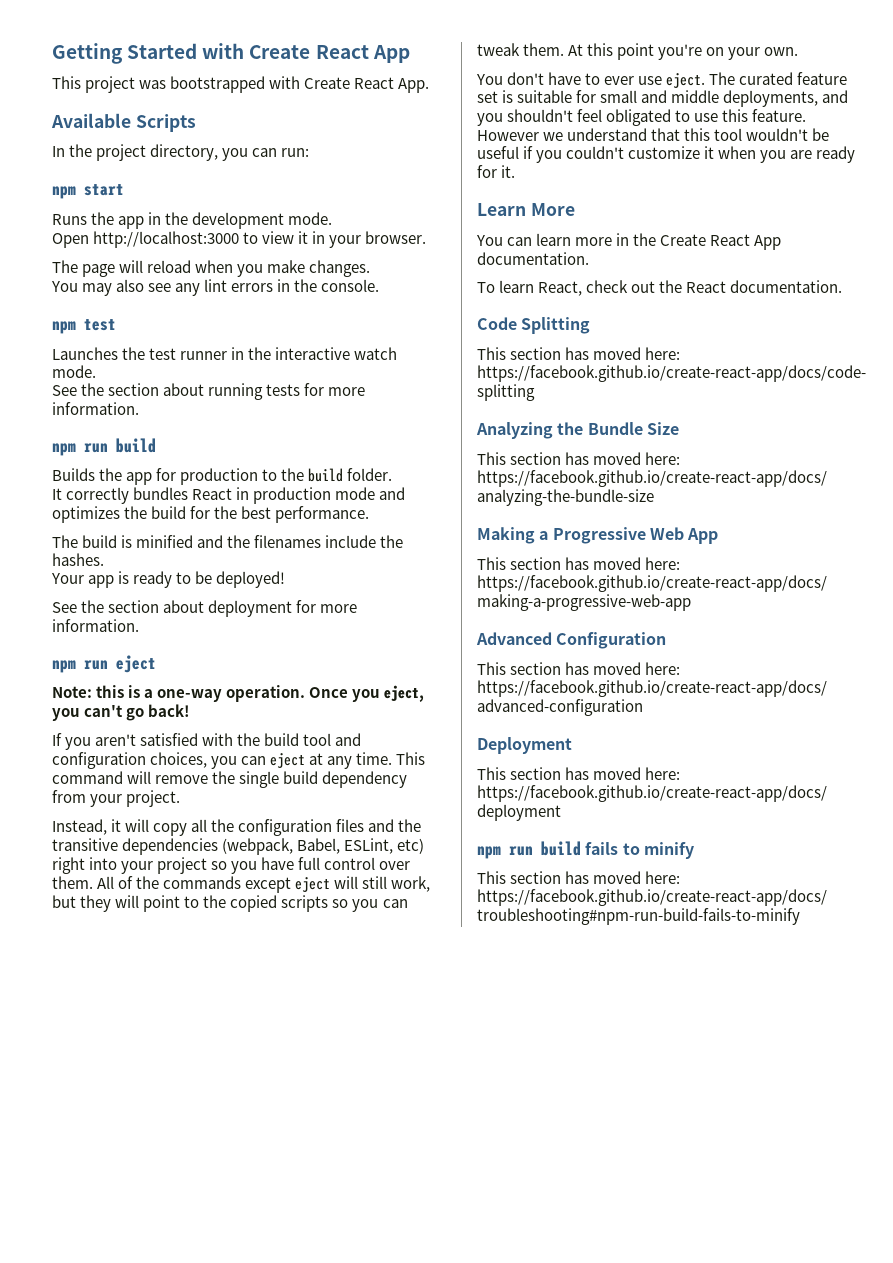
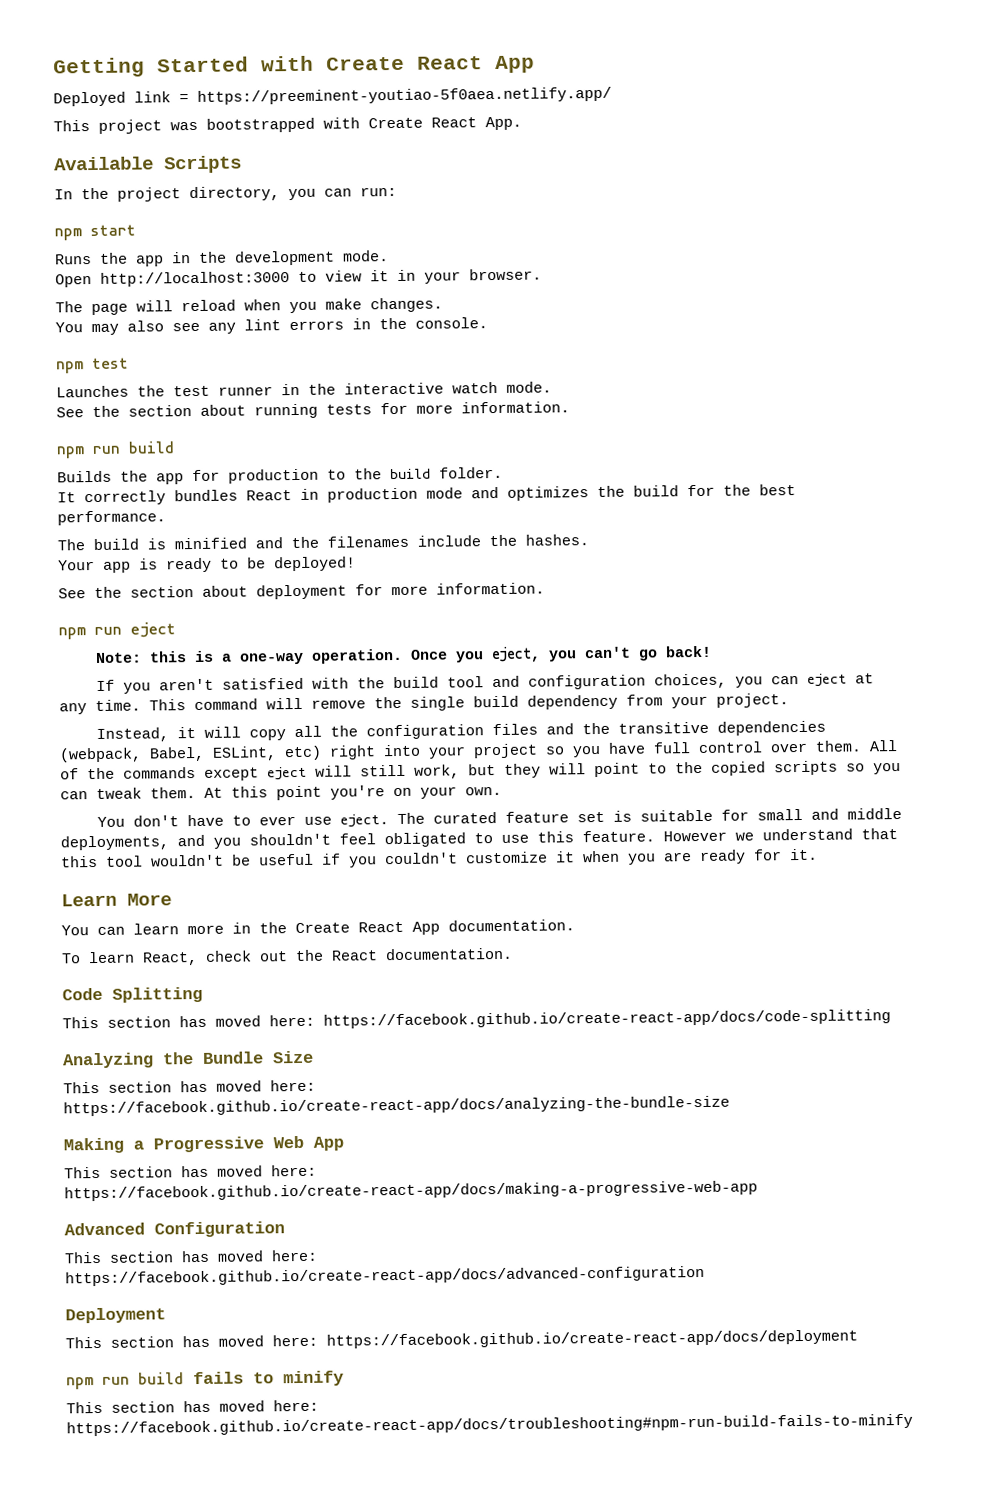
+ Deployed link = https://preeminent-youtiao-5f0aea.netlify.app/

